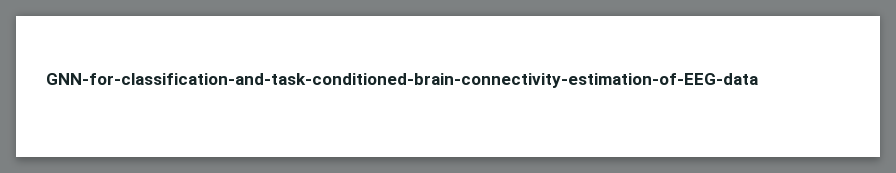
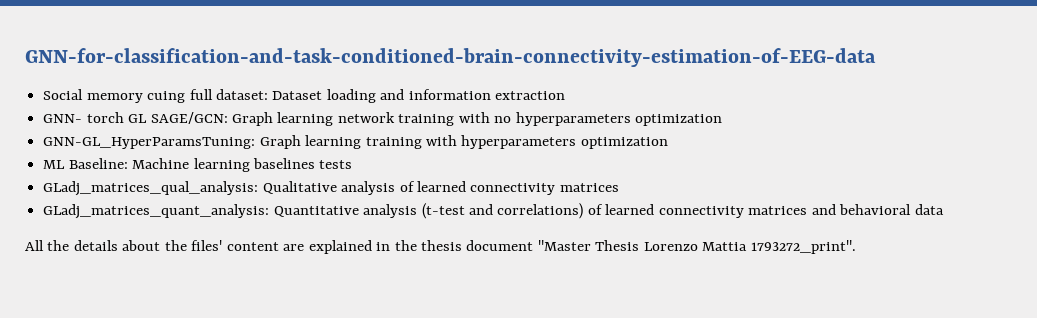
+ Social memory cuing full dataset: Dataset loading and information extraction
+ GNN- torch GL SAGE/GCN: Graph learning network training with no hyperparameters optimization
+ GNN-GL_HyperParamsTuning: Graph learning training with hyperparameters optimization
+ ML Baseline: Machine learning baselines tests
+ GLadj_matrices_qual_analysis: Qualitative analysis of learned connectivity matrices
+ GLadj_matrices_quant_analysis: Quantitative analysis (t-test and correlations) of learned connectivity matrices and behavioral data
+ All the details about the files' content are explained in the thesis document "Master Thesis Lorenzo Mattia 1793272_print".

